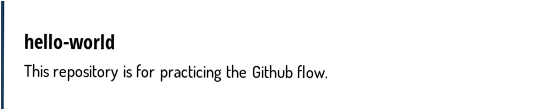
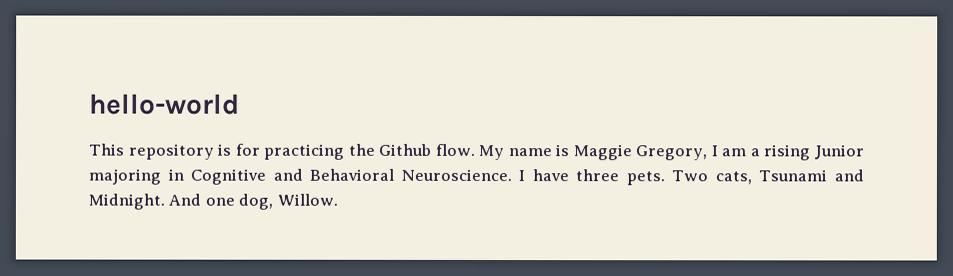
+ My name is Maggie Gregory, I am a rising Junior majoring in Cognitive and Behavioral Neuroscience. I have three pets. Two cats, Tsunami and Midnight. And one dog, Willow.

